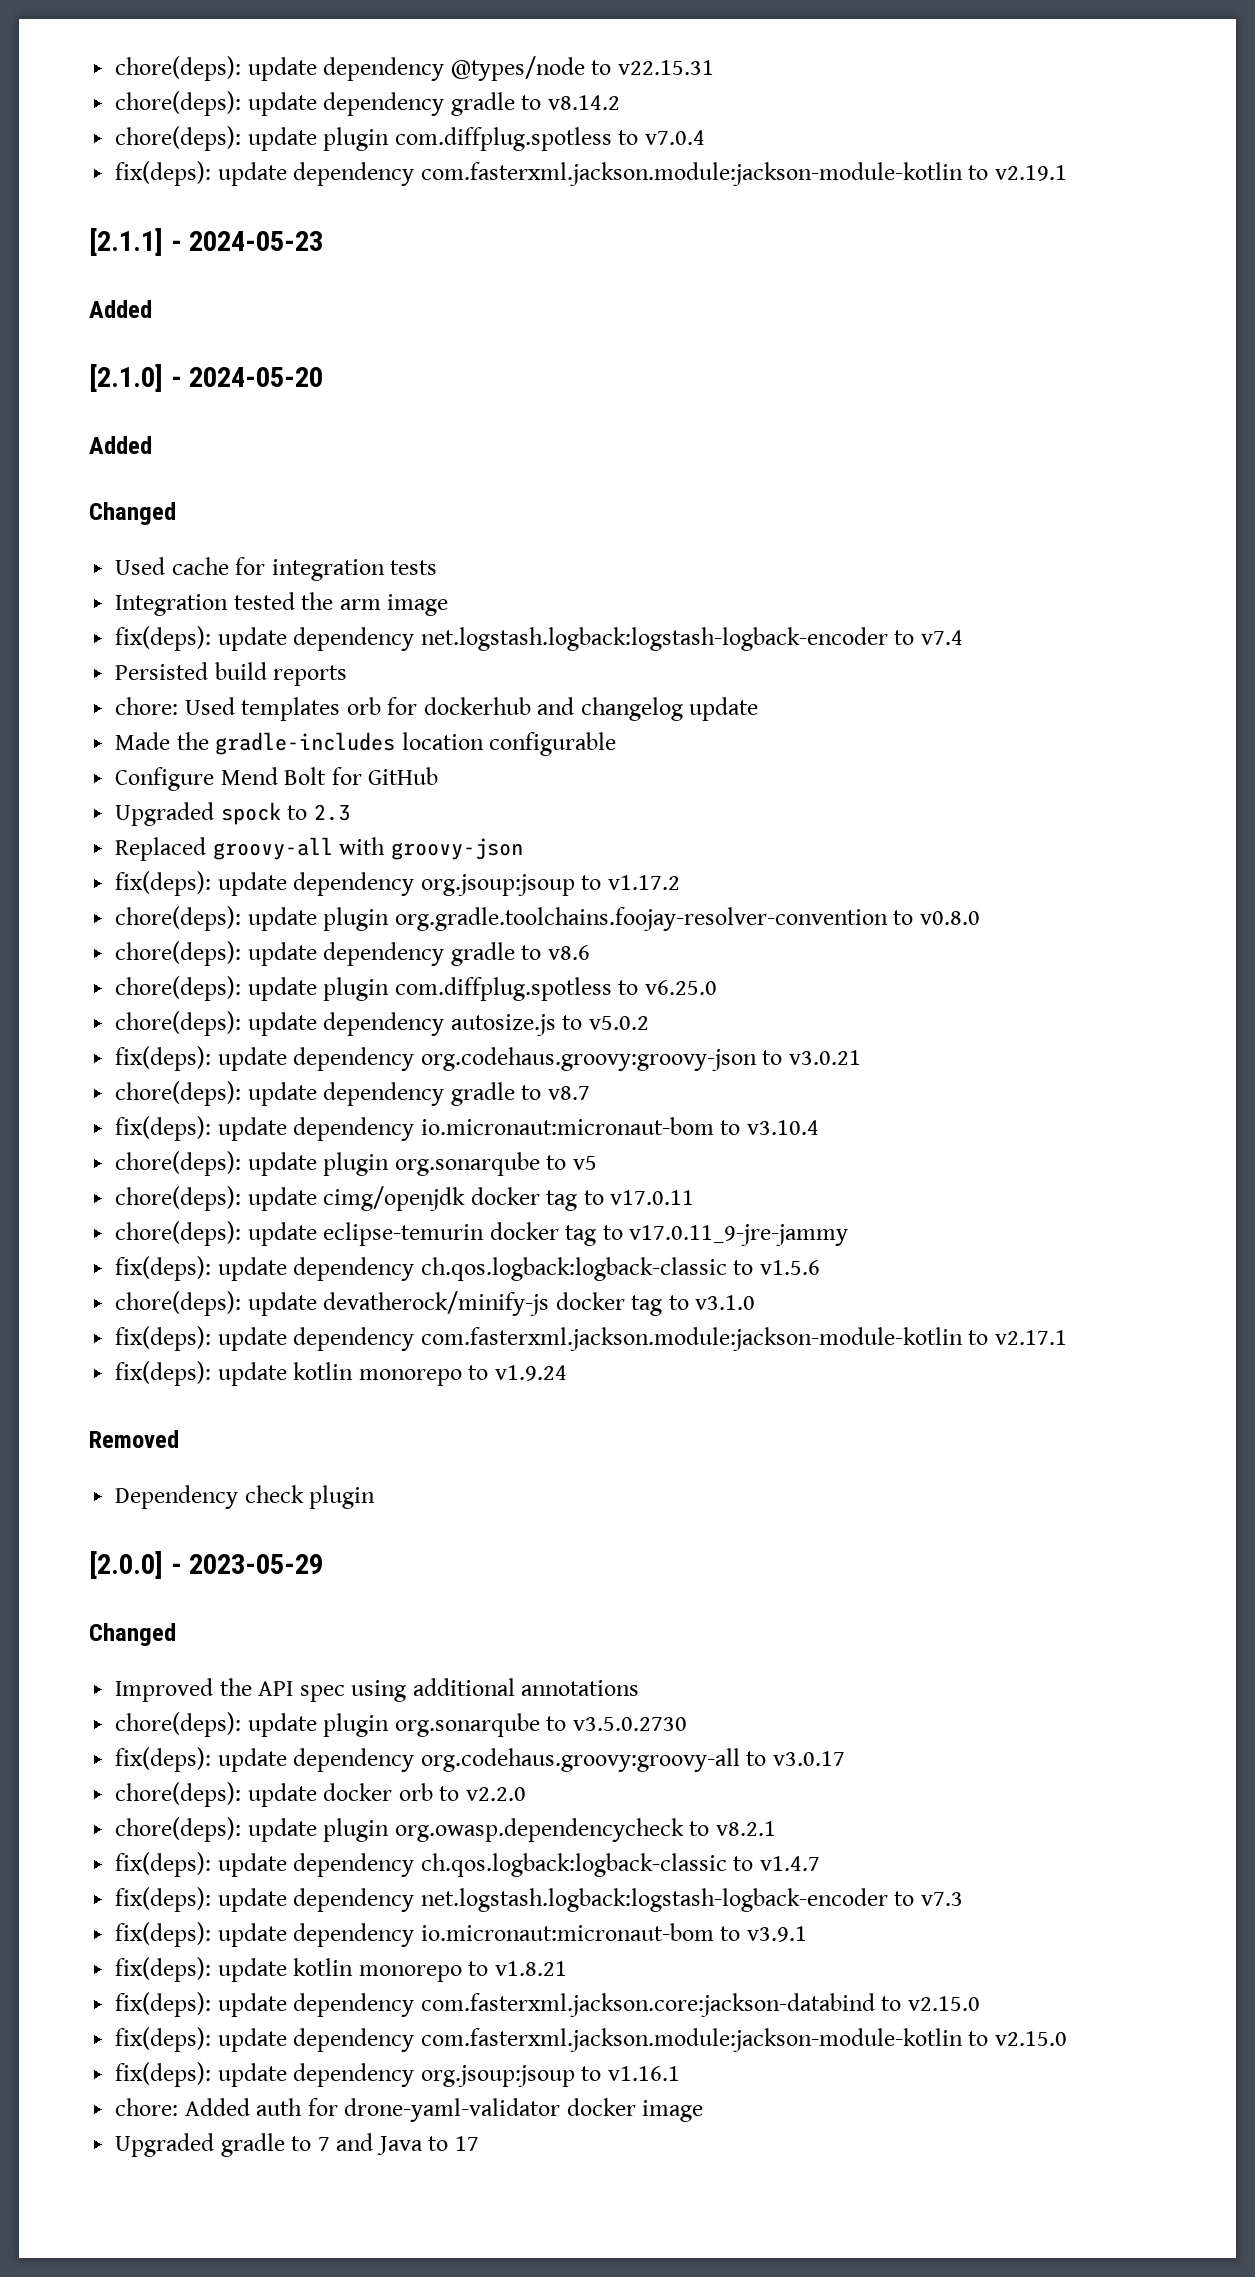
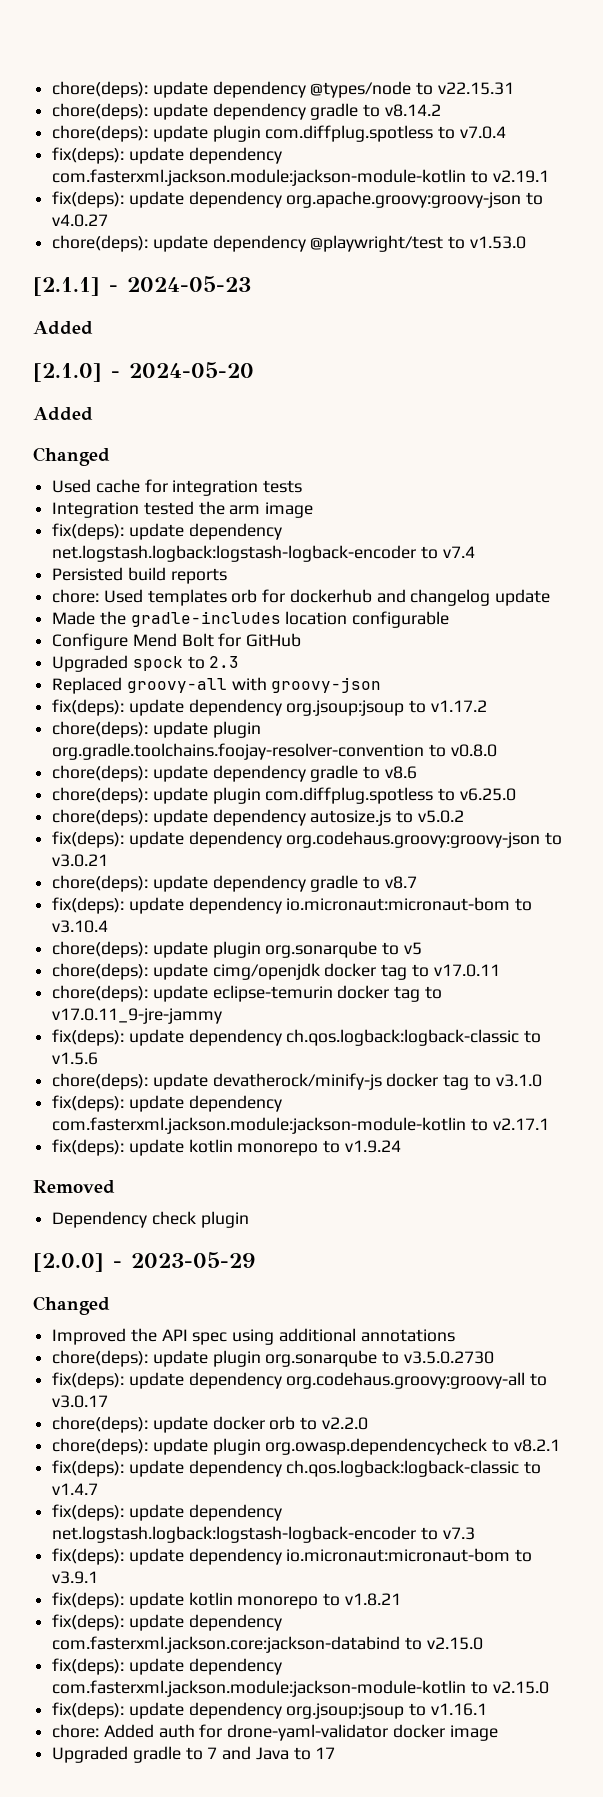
+ fix(deps): update dependency org.apache.groovy:groovy-json to v4.0.27
+ chore(deps): update dependency @playwright/test to v1.53.0

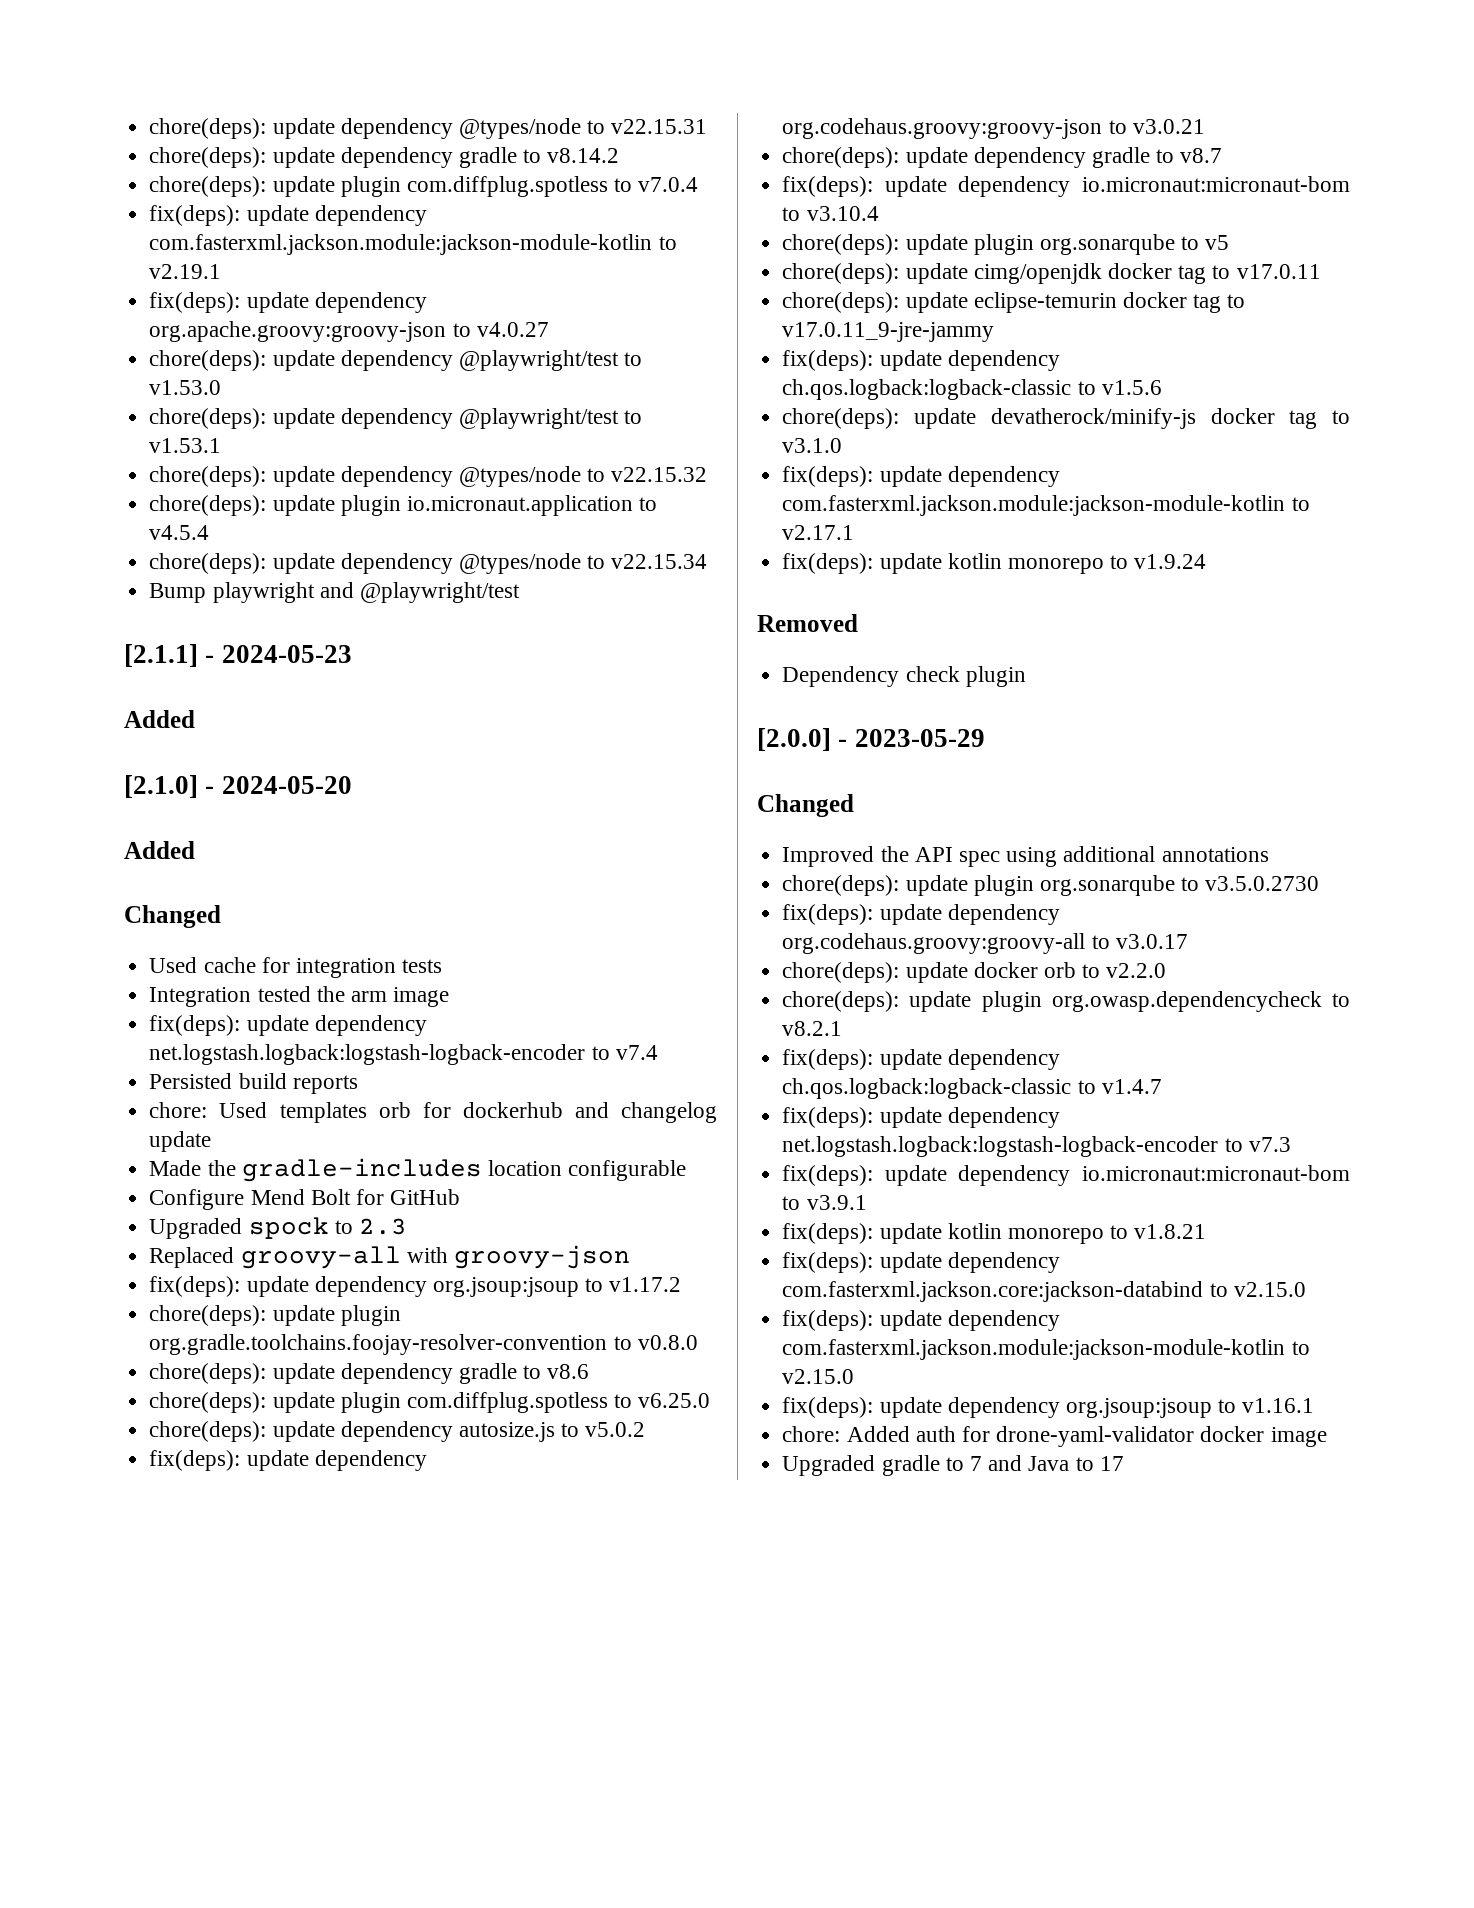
+ chore(deps): update dependency @playwright/test to v1.53.1
+ chore(deps): update dependency @types/node to v22.15.32
+ chore(deps): update plugin io.micronaut.application to v4.5.4
+ chore(deps): update dependency @types/node to v22.15.34
+ Bump playwright and @playwright/test

